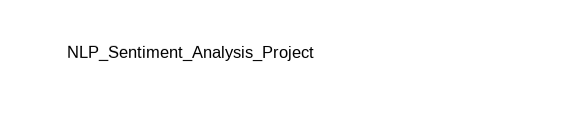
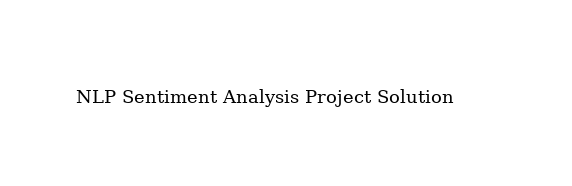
- NLP_Sentiment_Analysis_Project
+ NLP Sentiment Analysis Project Solution

